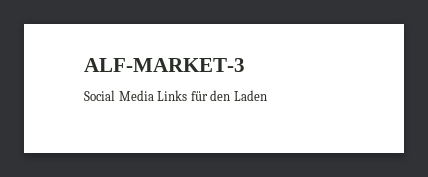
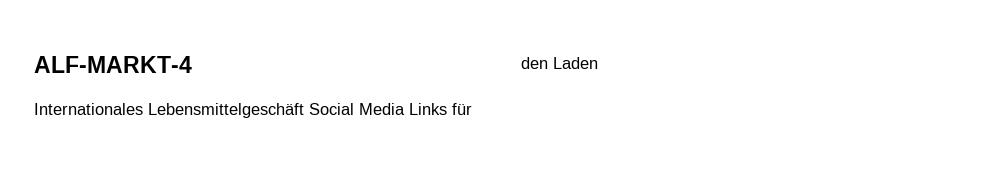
- ALF-MARKET-3
- Social Media Links für den Laden
+ ALF-MARKT-4
+ Internationales Lebensmittelgeschäft Social Media Links für den Laden

